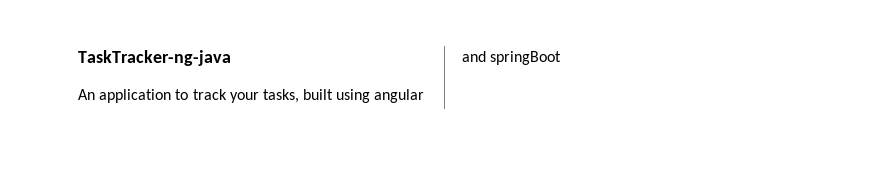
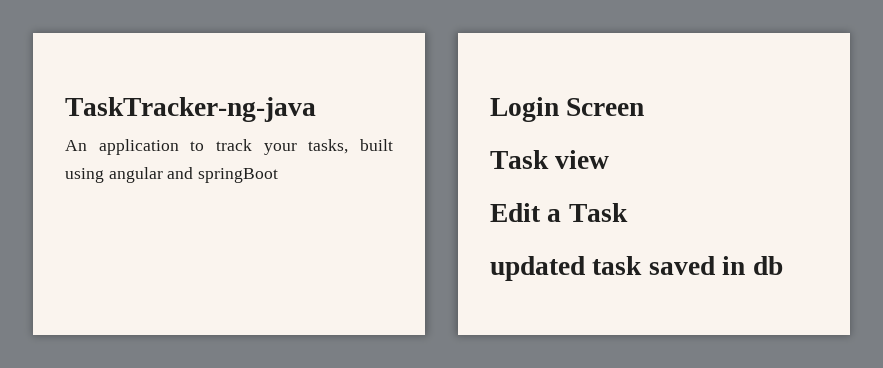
+ Login Screen
+ Task view
+ Edit a Task
+ updated task saved in db

